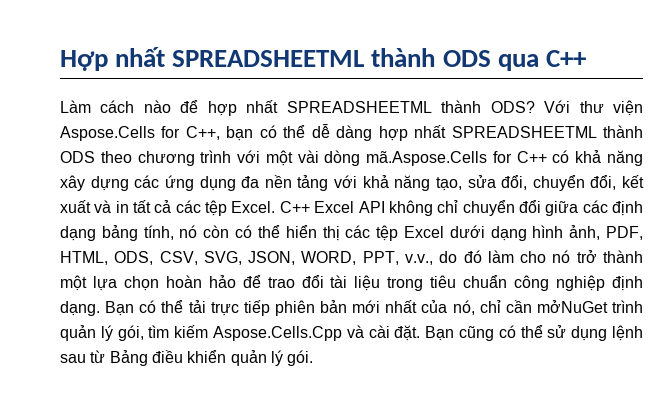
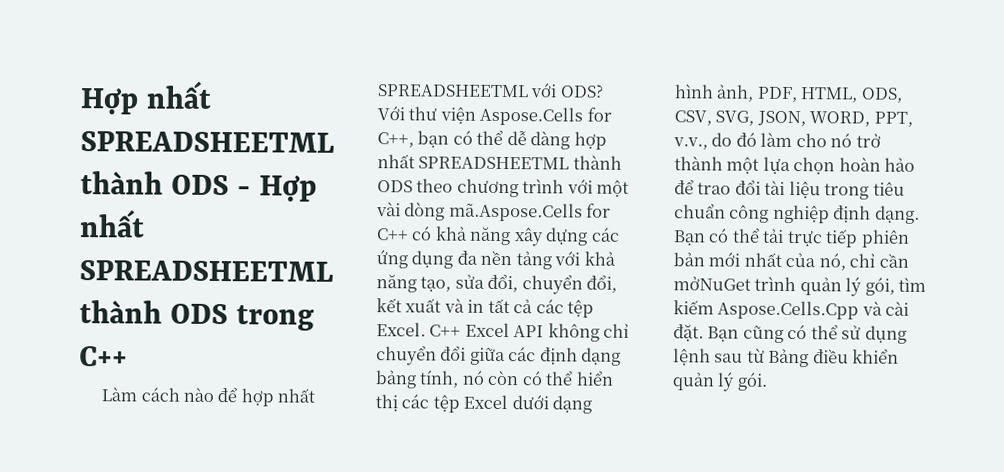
- Hợp nhất SPREADSHEETML thành ODS qua C++
+ Hợp nhất SPREADSHEETML thành ODS - Hợp nhất SPREADSHEETML thành ODS trong C++
- Làm cách nào để hợp nhất SPREADSHEETML thành ODS?
+ Làm cách nào để hợp nhất SPREADSHEETML với ODS?

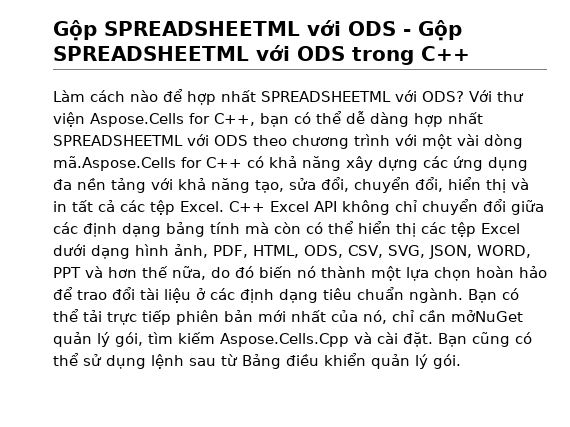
- Hợp nhất SPREADSHEETML thành ODS - Hợp nhất SPREADSHEETML thành ODS trong C++
+ Gộp SPREADSHEETML với ODS - Gộp SPREADSHEETML với ODS trong C++
- Với thư viện Aspose.Cells for C++, bạn có thể dễ dàng hợp nhất SPREADSHEETML thành ODS theo chương trình với một vài dòng mã.Aspose.Cells for C++ có khả năng xây dựng các ứng dụng đa nền tảng với khả năng tạo, sửa đổi, chuyển đổi, kết xuất và in tất cả các tệp Excel.
+ Với thư viện Aspose.Cells for C++, bạn có thể dễ dàng hợp nhất SPREADSHEETML với ODS theo chương trình với một vài dòng mã.Aspose.Cells for C++ có khả năng xây dựng các ứng dụng đa nền tảng với khả năng tạo, sửa đổi, chuyển đổi, hiển thị và in tất cả các tệp Excel.
- C++ Excel API không chỉ chuyển đổi giữa các định dạng bảng tính, nó còn có thể hiển thị các tệp Excel dưới dạng hình ảnh, PDF, HTML, ODS, CSV, SVG, JSON, WORD, PPT, v.v., do đó làm cho nó trở thành một lựa chọn hoàn hảo để trao đổi tài liệu trong tiêu chuẩn công nghiệp định dạng.
+ C++ Excel API không chỉ chuyển đổi giữa các định dạng bảng tính mà còn có thể hiển thị các tệp Excel dưới dạng hình ảnh, PDF, HTML, ODS, CSV, SVG, JSON, WORD, PPT và hơn thế nữa, do đó biến nó thành một lựa chọn hoàn hảo để trao đổi tài liệu ở các định dạng tiêu chuẩn ngành.
- Bạn có thể tải trực tiếp phiên bản mới nhất của nó, chỉ cần mởNuGet trình quản lý gói, tìm kiếm Aspose.Cells.Cpp và cài đặt.
+ Bạn có thể tải trực tiếp phiên bản mới nhất của nó, chỉ cần mởNuGet quản lý gói, tìm kiếm Aspose.Cells.Cpp và cài đặt.

